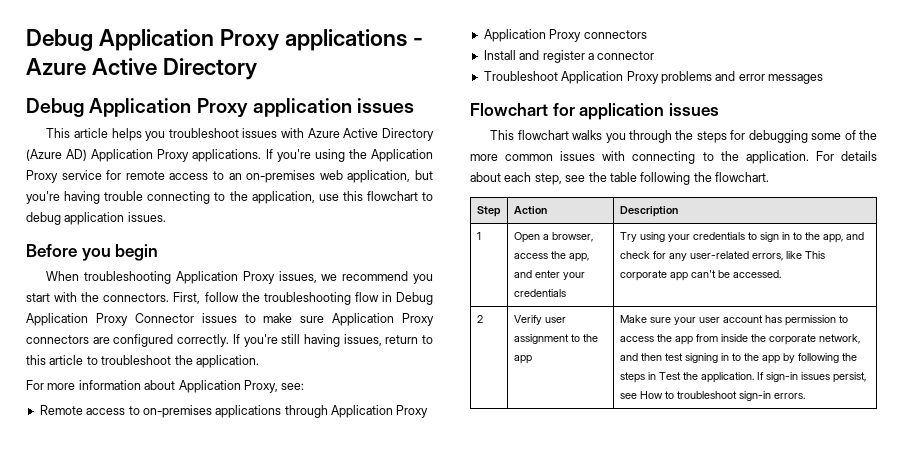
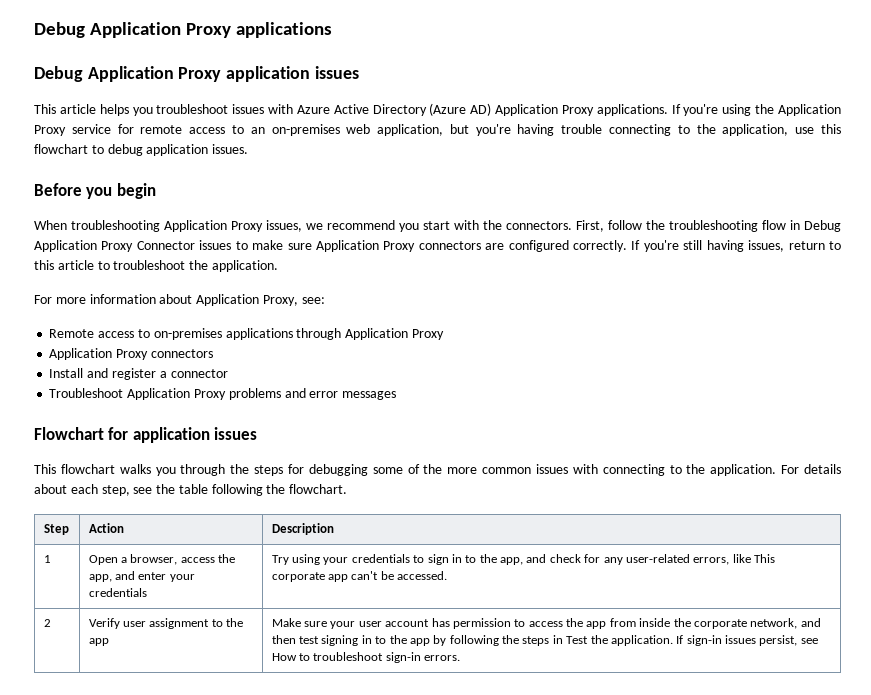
- Debug Application Proxy applications - Azure Active Directory
+ Debug Application Proxy applications

